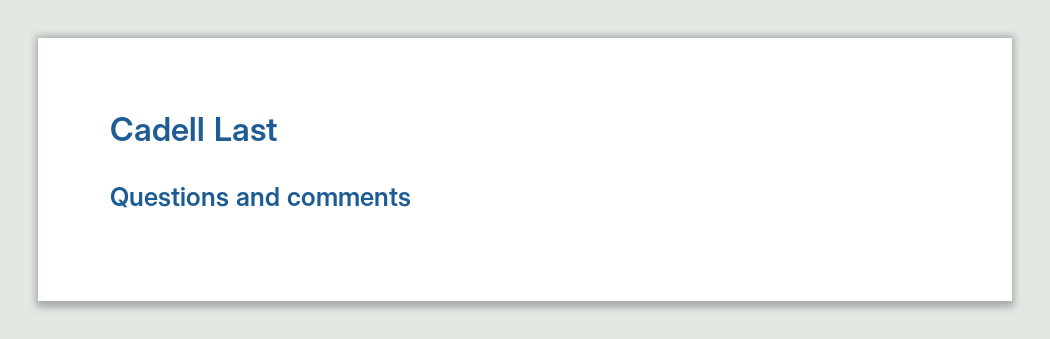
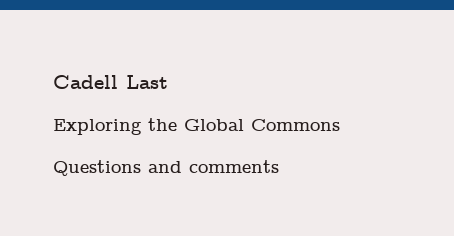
+ Exploring the Global Commons

